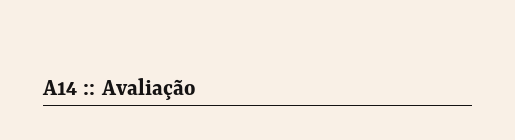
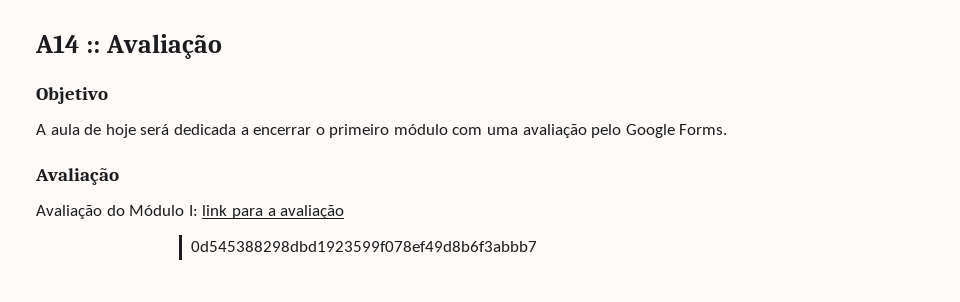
+ Objetivo
+ A aula de hoje será dedicada a encerrar o primeiro módulo com uma avaliação pelo Google Forms.
+ Avaliação
+ Avaliação do Módulo I: link para a avaliação
+ 0d545388298dbd1923599f078ef49d8b6f3abbb7

